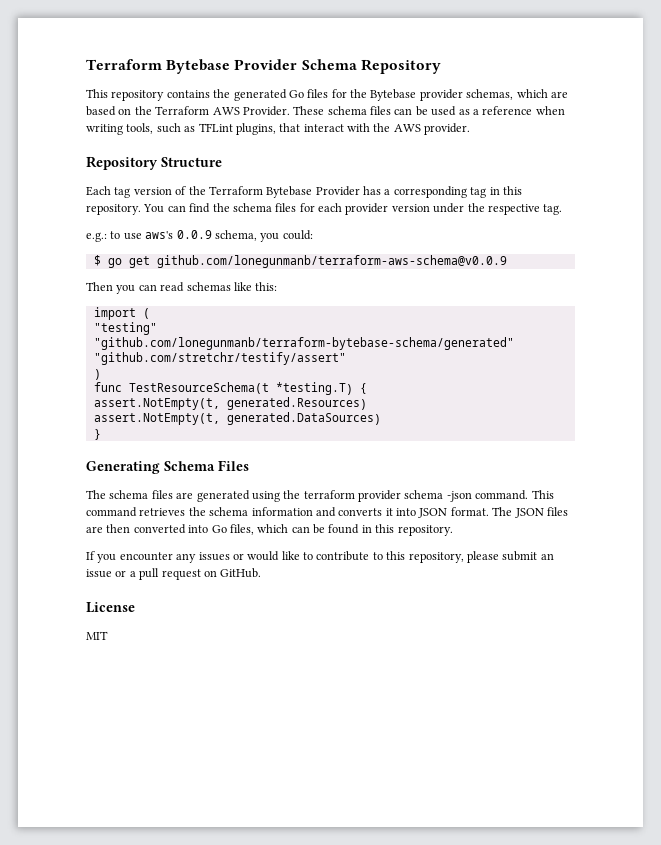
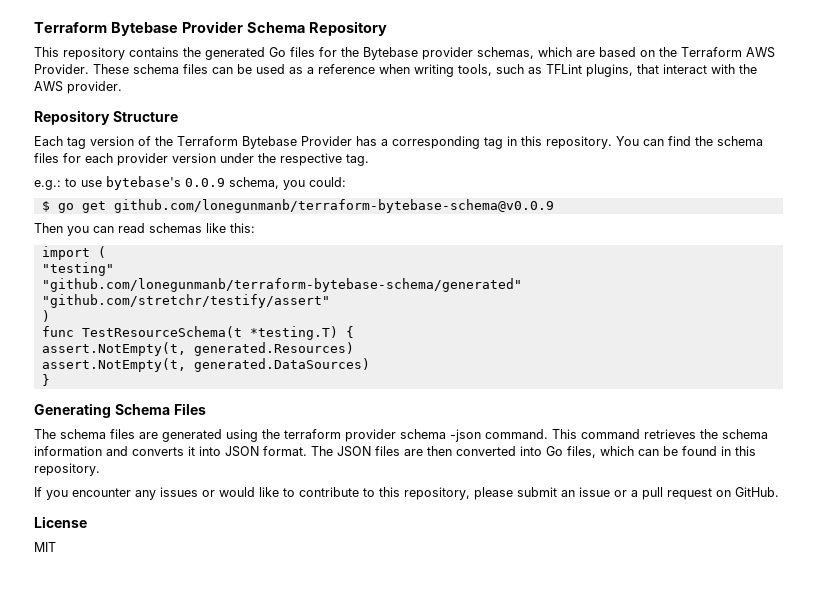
- e.g.: to use aws's 0.0.9 schema, you could:
+ e.g.: to use bytebase's 0.0.9 schema, you could:
- $ go get github.com/lonegunmanb/terraform-aws-schema@v0.0.9
+ $ go get github.com/lonegunmanb/terraform-bytebase-schema@v0.0.9

